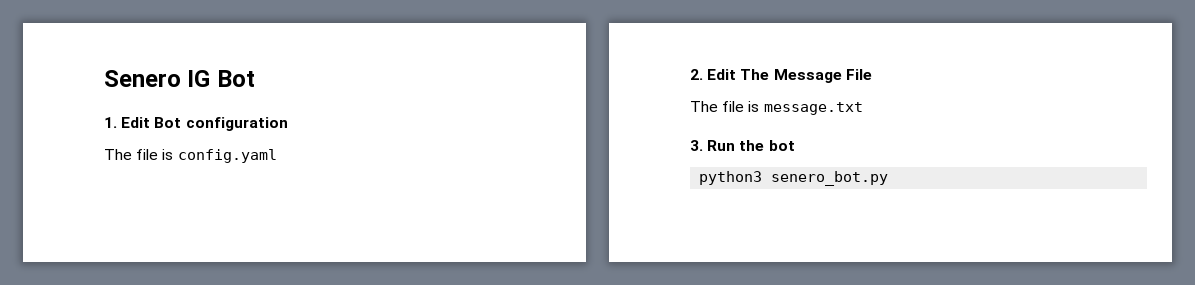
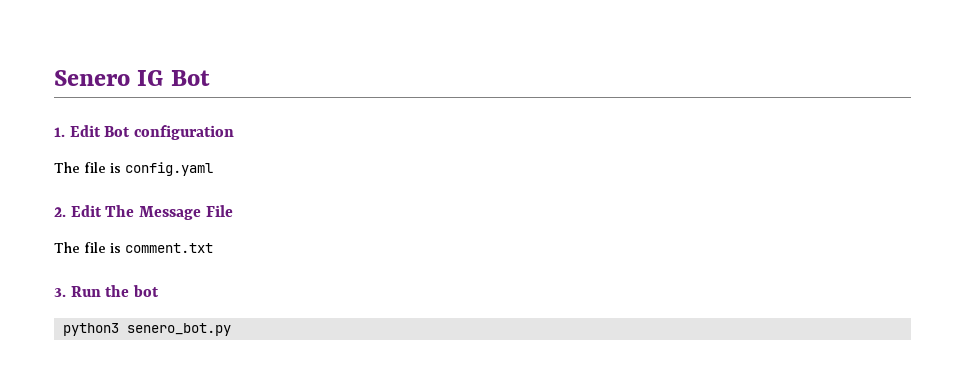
- The file is message.txt
+ The file is comment.txt

